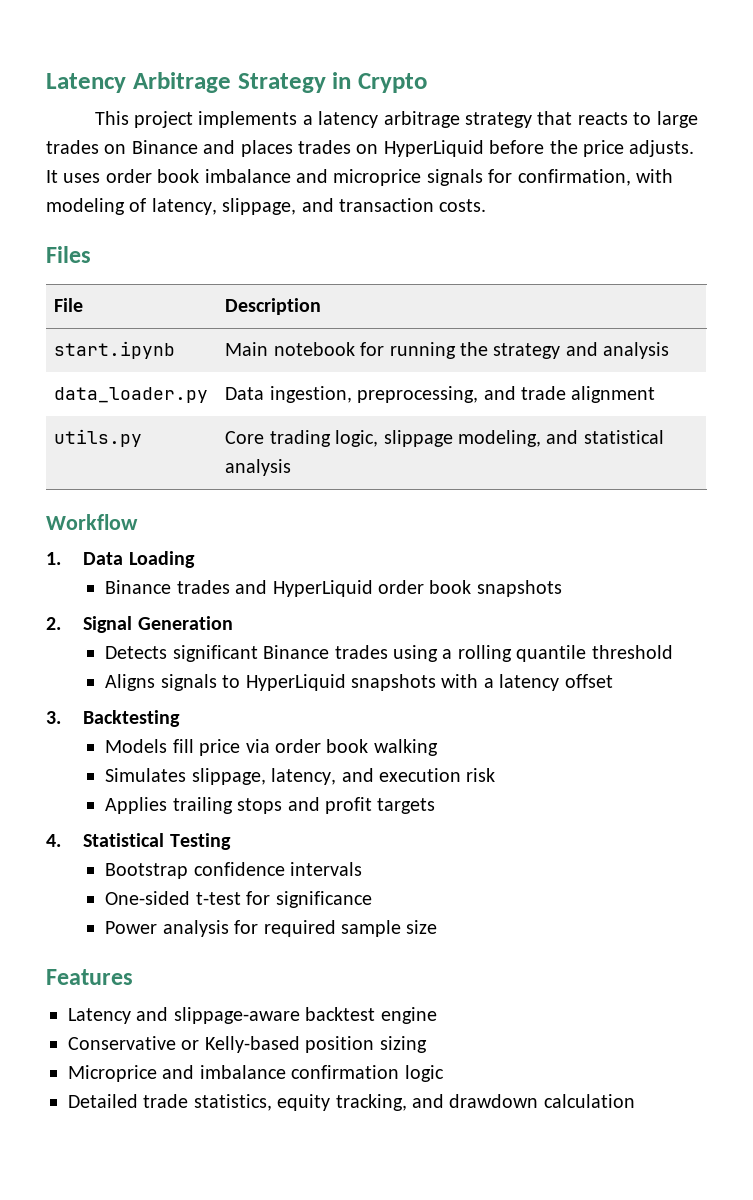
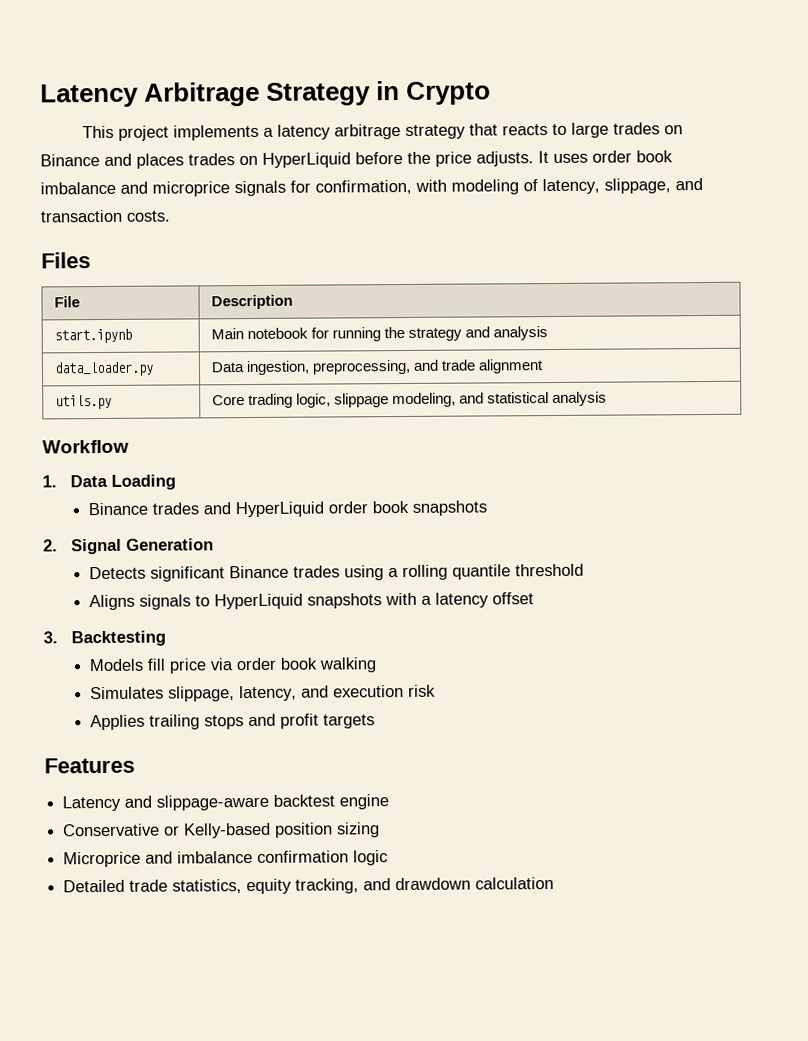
- 4. Statistical Testing
- Bootstrap confidence intervals
- One-sided t-test for significance
- Power analysis for required sample size

